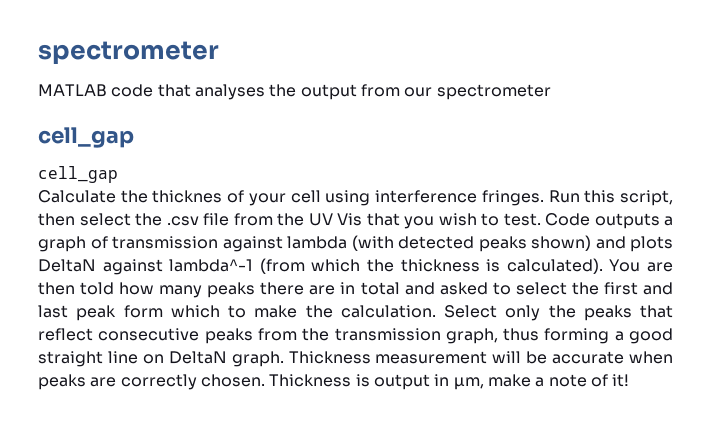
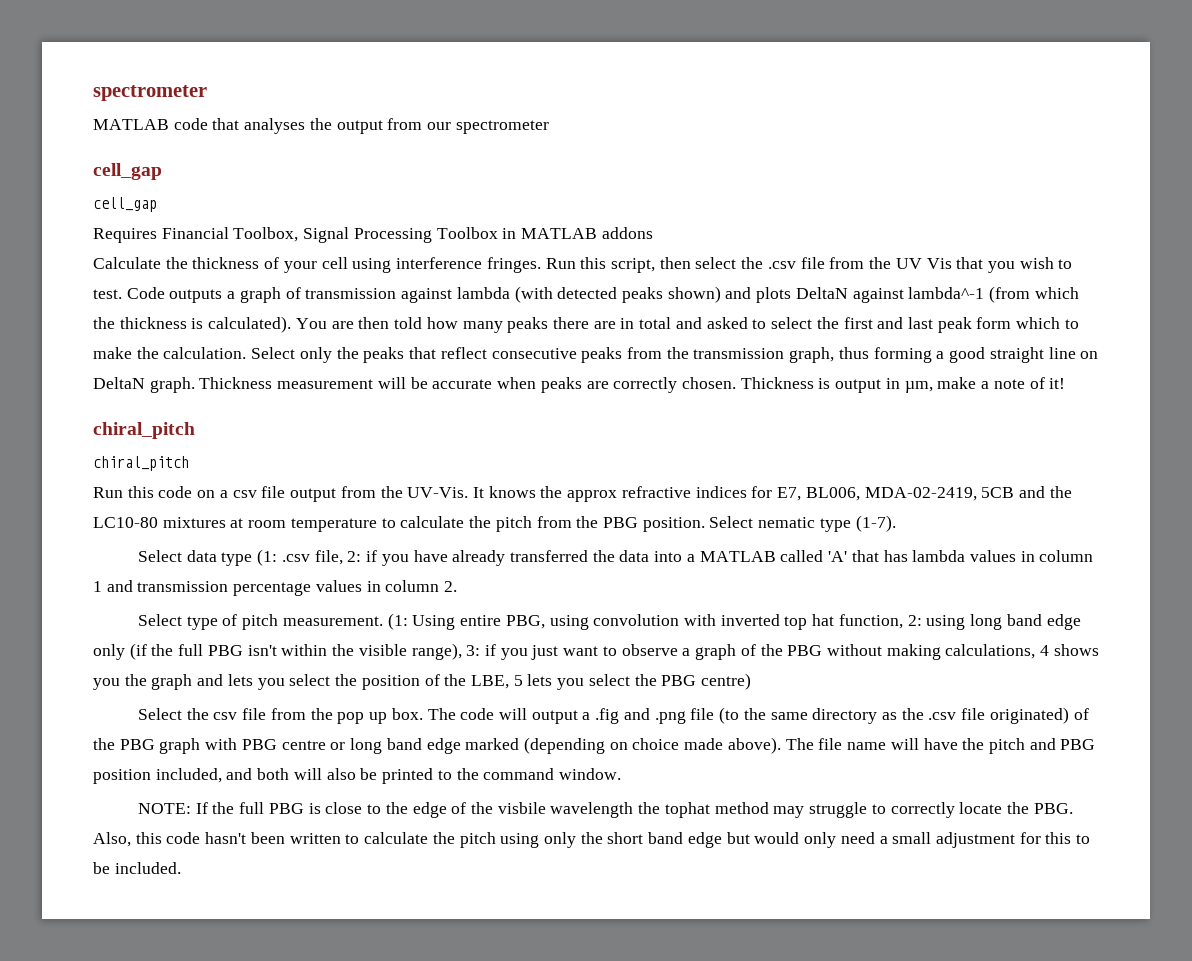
+ Requires Financial Toolbox, Signal Processing Toolbox in MATLAB addons
- Calculate the thicknes of your cell using interference fringes.
+ Calculate the thickness of your cell using interference fringes.
  Thickness is output in µm, make a note of it!
+ chiral_pitch
+ chiral_pitch
+ Run this code on a csv file output from the UV-Vis. It knows the approx refractive indices for E7, BL006, MDA-02-2419, 5CB and the LC10-80 mixtures at room temperature to calculate the pitch from the PBG position. Select nematic type (1-7).
+ Select data type (1: .csv file, 2: if you have already transferred the data into a MATLAB called 'A' that has lambda values in column 1 and transmission percentage values in column 2.
+ Select type of pitch measurement. (1: Using entire PBG, using convolution with inverted top hat function, 2: using long band edge only (if the full PBG isn't within the visible range), 3: if you just want to observe a graph of the PBG without making calculations, 4 shows you the graph and lets you select the position of the LBE, 5 lets you select the PBG centre)
+ Select the csv file from the pop up box. The code will output a .fig and .png file (to the same directory as the .csv file originated) of the PBG graph with PBG centre or long band edge marked (depending on choice made above). The file name will have the pitch and PBG position included, and both will also be printed to the command window.
+ NOTE: If the full PBG is close to the edge of the visbile wavelength the tophat method may struggle to correctly locate the PBG. Also, this code hasn't been written to calculate the pitch using only the short band edge but would only need a small adjustment for this to be included.

